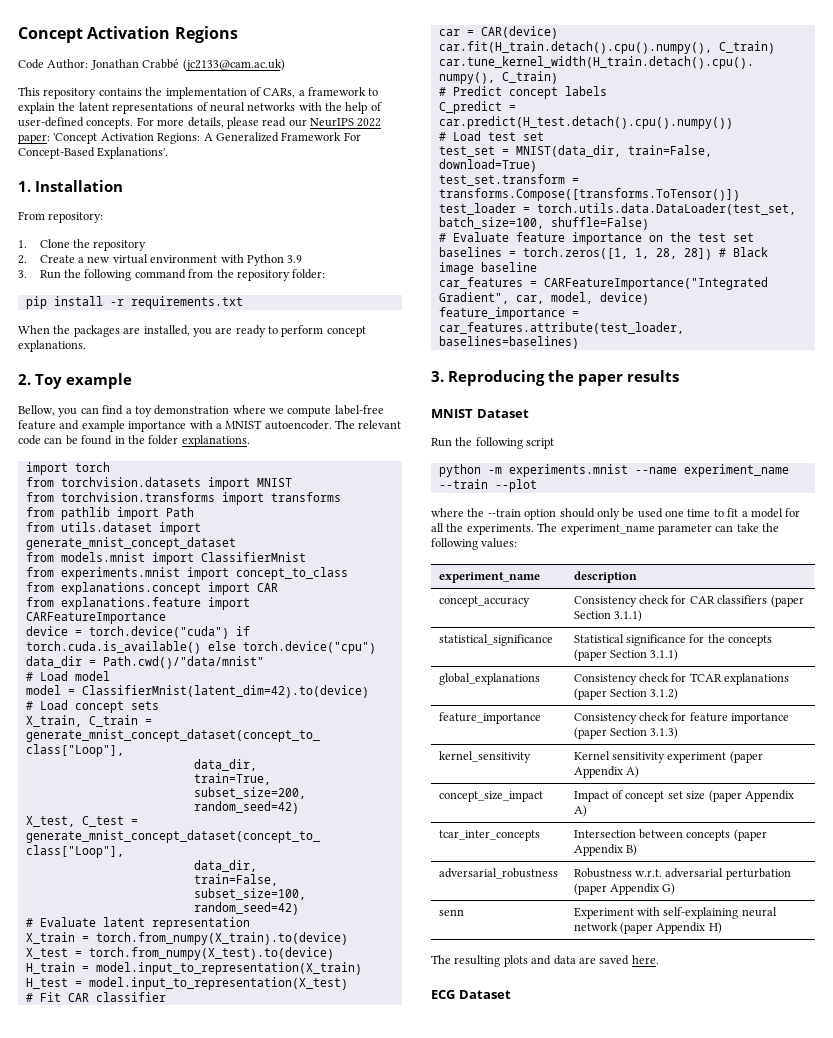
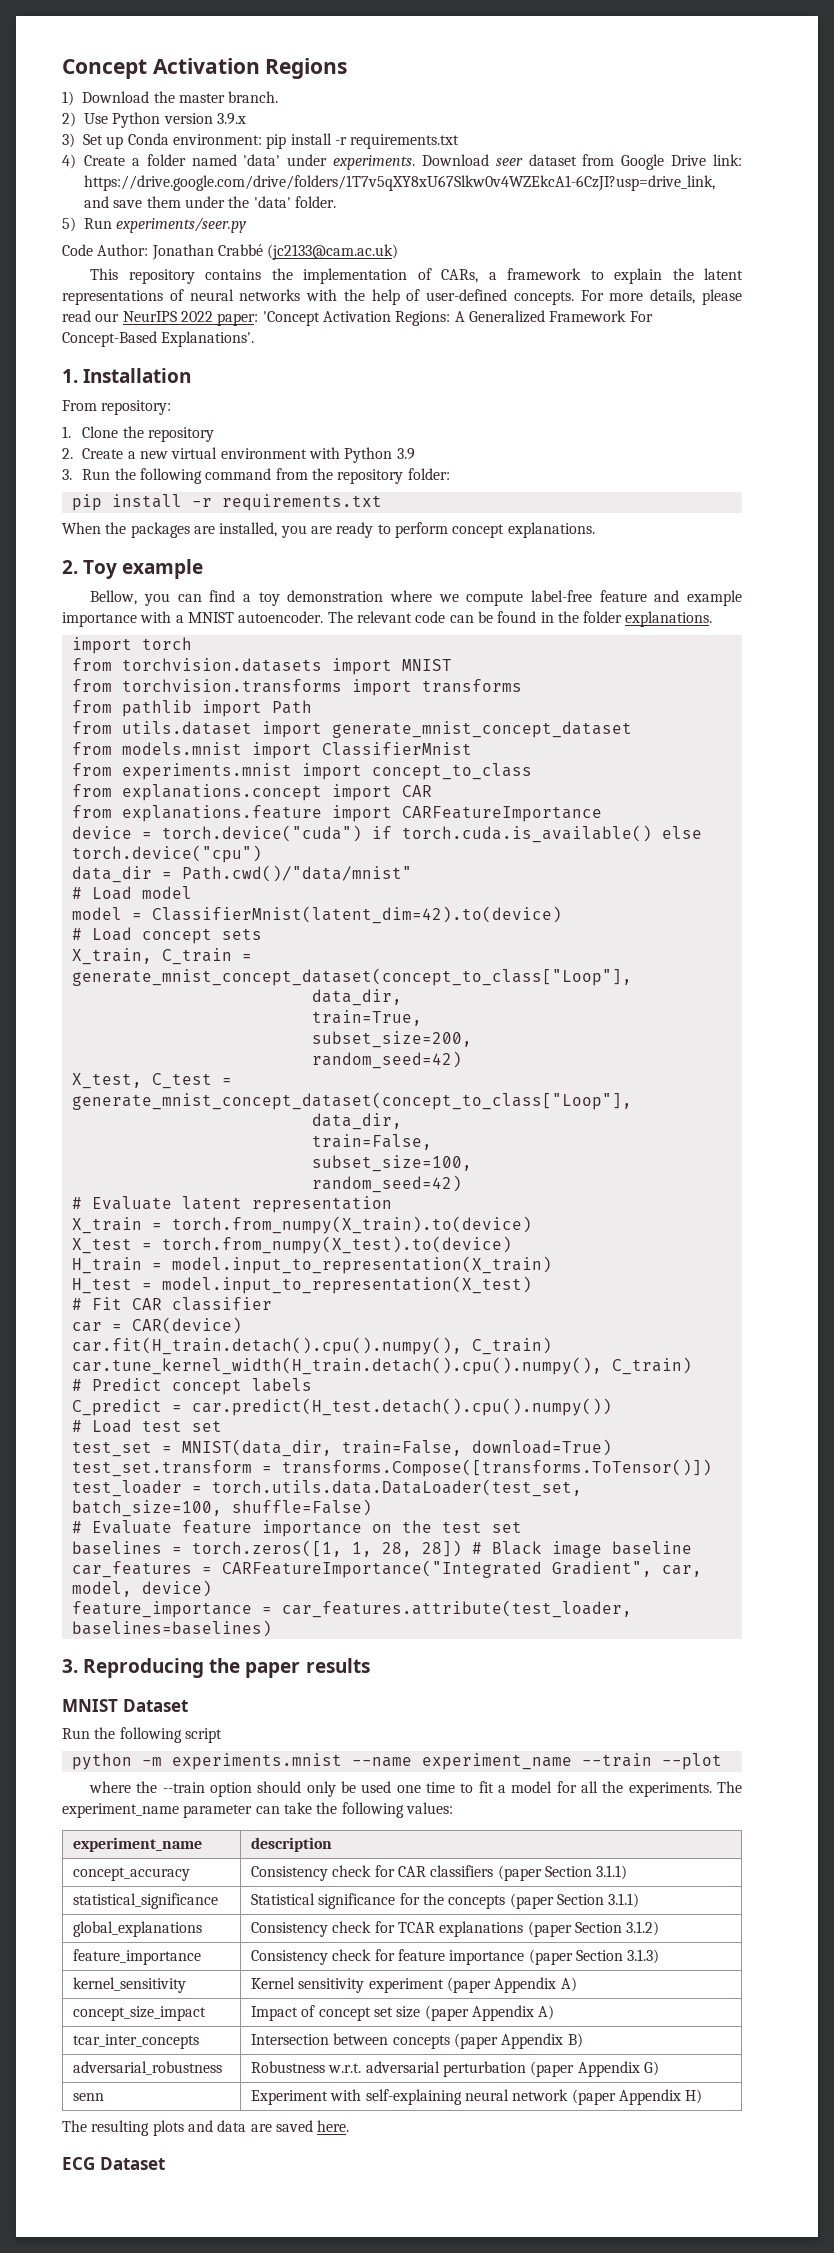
+ 1) Download the master branch.
+ 2) Use Python version 3.9.x
+ 3) Set up Conda environment: pip install -r requirements.txt
+ 4) Create a folder named 'data' under experiments. Download seer dataset from Google Drive link: https://drive.google.com/drive/folders/1T7v5qXY8xU67Slkw0v4WZEkcA1-6CzJI?usp=drive_link, and save them under the 'data' folder.
+ 5) Run experiments/seer.py

